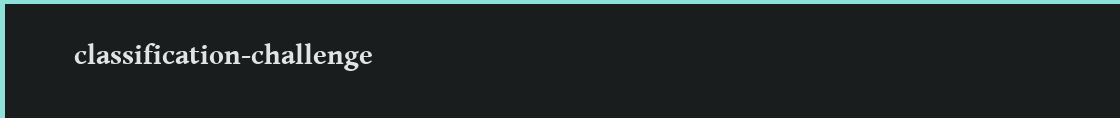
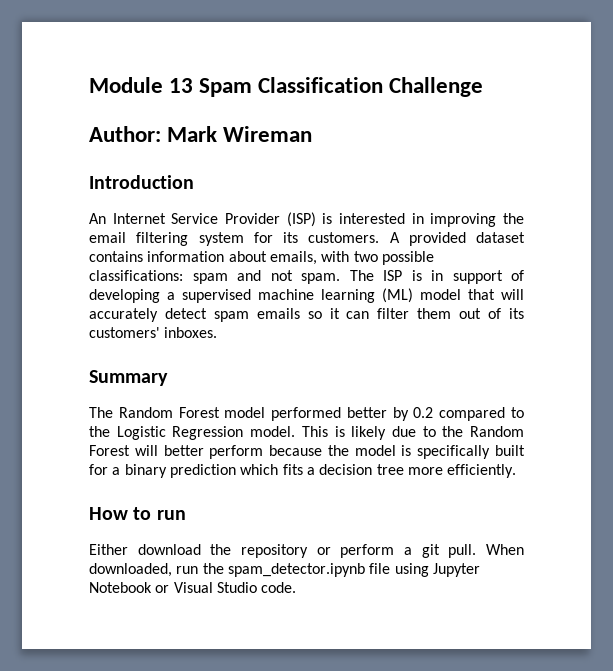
- classification-challenge
+ Module 13 Spam Classification Challenge
+ Author: Mark Wireman
+ Introduction
+ An Internet Service Provider (ISP) is interested in improving the email filtering system for its customers. A provided dataset contains information about emails, with two possible classifications: spam and not spam. The ISP is in support of developing a supervised machine learning (ML) model that will accurately detect spam emails so it can filter them out of its customers' inboxes.
+ Summary
+ The Random Forest model performed better by 0.2 compared to the Logistic Regression model. This is likely due to the Random Forest will better perform because the model is specifically built for a binary prediction which fits a decision tree more efficiently.
+ How to run
+ Either download the repository or perform a git pull. When downloaded, run the spam_detector.ipynb file using Jupyter Notebook or Visual Studio code.

